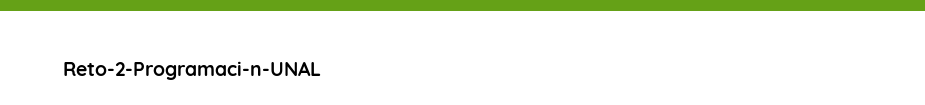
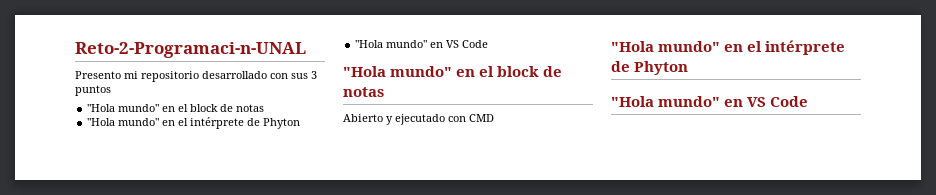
+ Presento mi repositorio desarrollado con sus 3 puntos
+ "Hola mundo" en el block de notas
+ "Hola mundo" en el intérprete de Phyton
+ "Hola mundo" en VS Code
+ "Hola mundo" en el block de notas
+ Abierto y ejecutado con CMD
+ "Hola mundo" en el intérprete de Phyton
+ "Hola mundo" en VS Code

